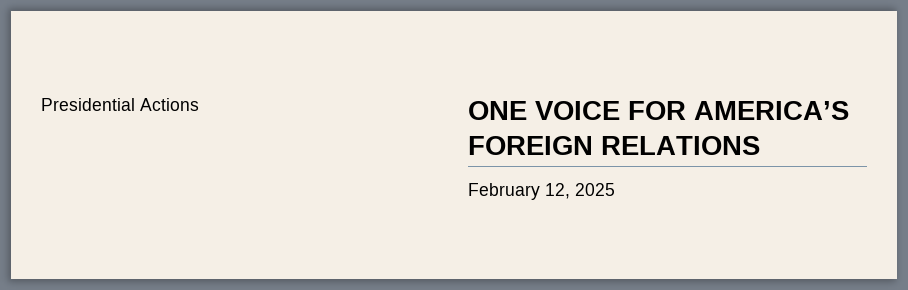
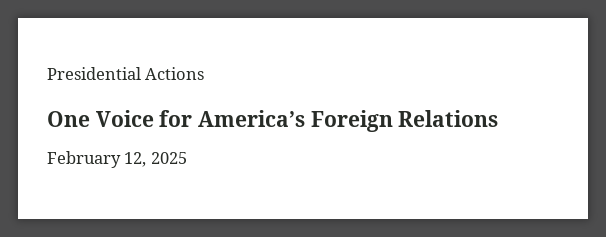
- ONE VOICE FOR AMERICA’S FOREIGN RELATIONS
+ One Voice for America’s Foreign Relations

